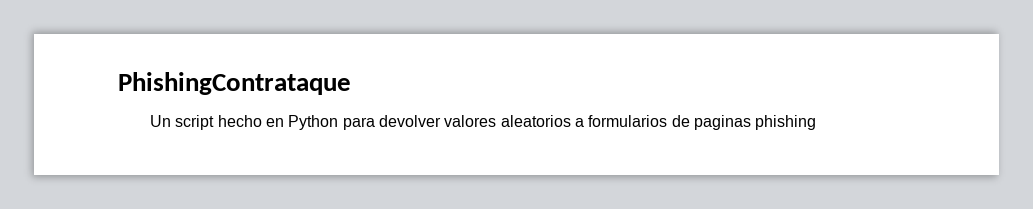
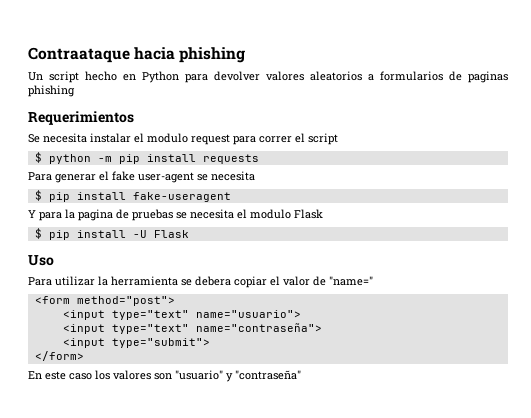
- PhishingContrataque
+ Contraataque hacia phishing
+ Requerimientos
+ Se necesita instalar el modulo request para correr el script
+ $ python -m pip install requests
+ Para generar el fake user-agent se necesita
+ $ pip install fake-useragent
+ Y para la pagina de pruebas se necesita el modulo Flask
+ $ pip install -U Flask
+ Uso
+ Para utilizar la herramienta se debera copiar el valor de "name="
+ <form method="post">
+ <input type="text" name="usuario">
+ <input type="text" name="contraseña">
+ <input type="submit">
+ </form>
+ En este caso los valores son "usuario" y "contraseña"

